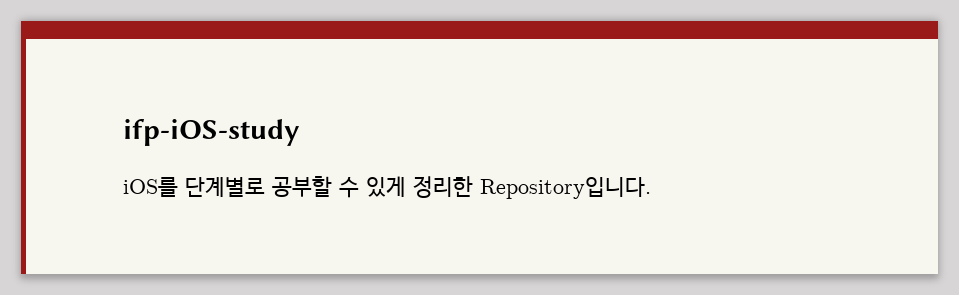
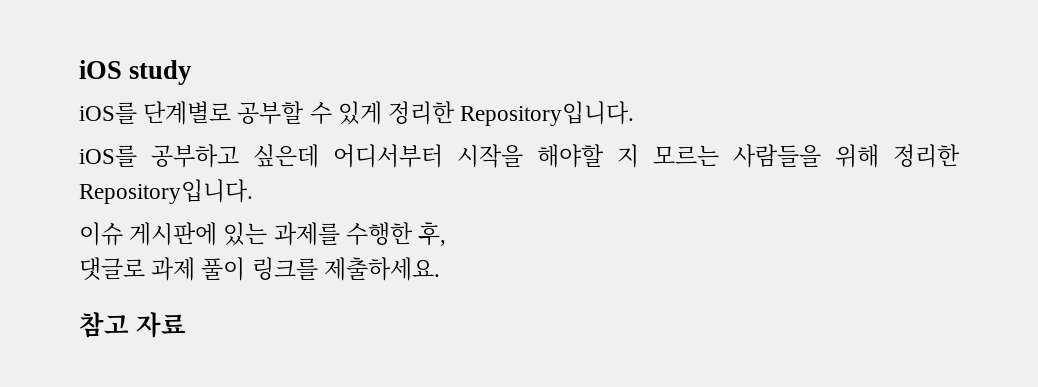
- ifp-iOS-study
+ iOS study
+ iOS를 공부하고 싶은데 어디서부터 시작을 해야할 지 모르는 사람들을 위해 정리한 Repository입니다.
+ 이슈 게시판에 있는 과제를 수행한 후,
+ 댓글로 과제 풀이 링크를 제출하세요.
+ 참고 자료

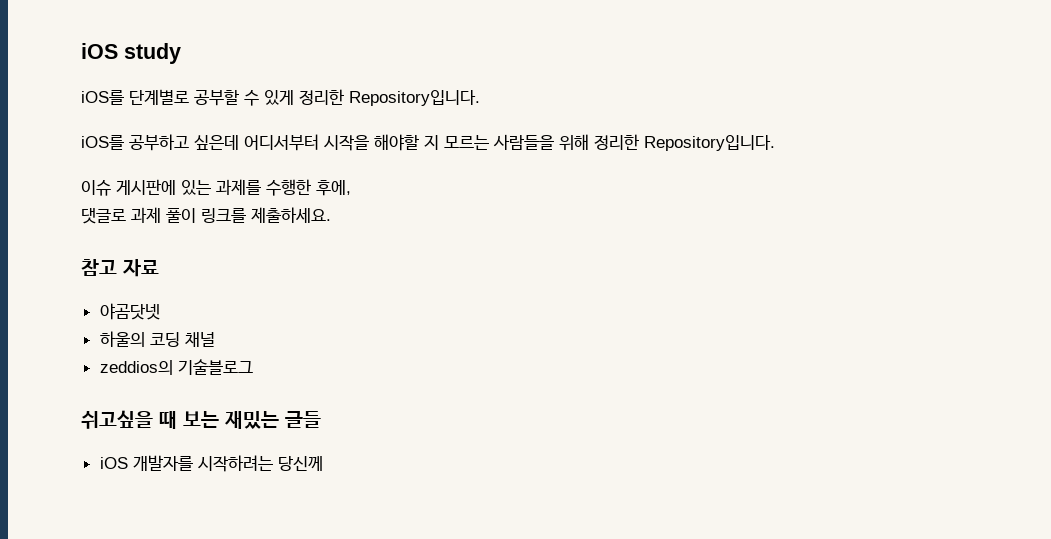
- 이슈 게시판에 있는 과제를 수행한 후,
+ 이슈 게시판에 있는 과제를 수행한 후에,
+ 야곰닷넷
+ 하울의 코딩 채널
+ zeddios의 기술블로그
+ 쉬고싶을 때 보는 재밌는 글들
+ iOS 개발자를 시작하려는 당신께

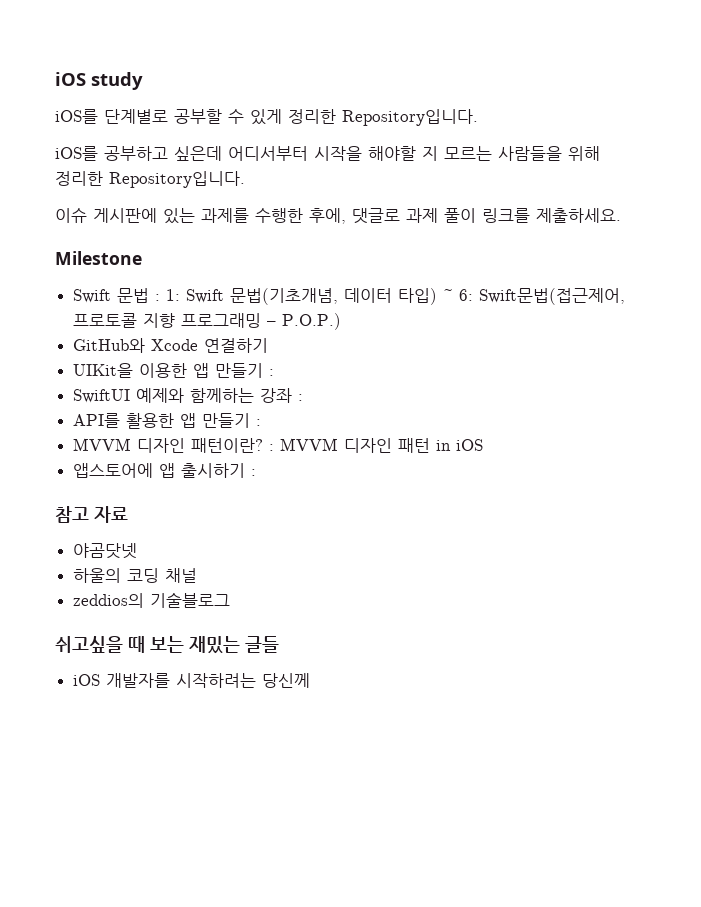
- 이슈 게시판에 있는 과제를 수행한 후에,
- 댓글로 과제 풀이 링크를 제출하세요.
+ 이슈 게시판에 있는 과제를 수행한 후에, 댓글로 과제 풀이 링크를 제출하세요.
+ Milestone
+ Swift 문법 : 1: Swift 문법(기초개념, 데이터 타입) ~ 6: Swift문법(접근제어, 프로토콜 지향 프로그래밍 – P.O.P.)
+ GitHub와 Xcode 연결하기
+ UIKit을 이용한 앱 만들기 :
+ SwiftUI 예제와 함께하는 강좌 :
+ API를 활용한 앱 만들기 :
+ MVVM 디자인 패턴이란? : MVVM 디자인 패턴 in iOS
+ 앱스토어에 앱 출시하기 :

